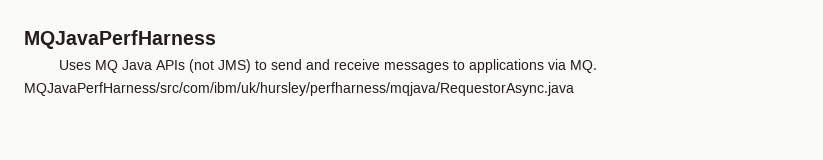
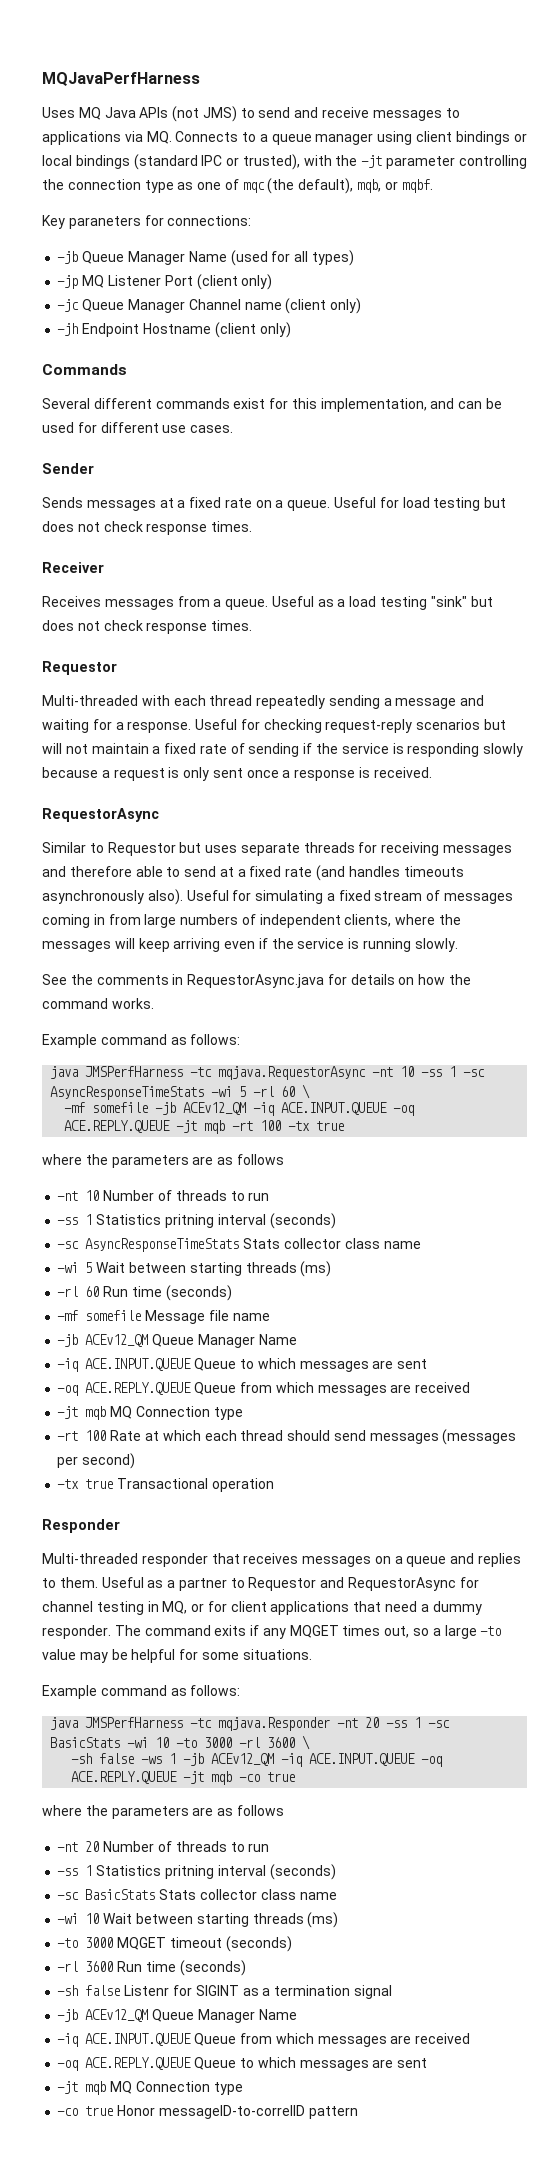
- Uses MQ Java APIs (not JMS) to send and receive messages to applications via MQ.
- MQJavaPerfHarness/src/com/ibm/uk/hursley/perfharness/mqjava/RequestorAsync.java
+ Uses MQ Java APIs (not JMS) to send and receive messages to applications via MQ. Connects to a queue manager using client bindings or local bindings (standard IPC or trusted), with the -jt parameter controlling the connection type as one of mqc (the default), mqb, or mqbf.
+ Key paraneters for connections:
+ -jb Queue Manager Name (used for all types)
+ -jp MQ Listener Port (client only)
+ -jc Queue Manager Channel name (client only)
+ -jh Endpoint Hostname (client only)
+ Commands
+ Several different commands exist for this implementation, and can be used for different use cases.
+ Sender
+ Sends messages at a fixed rate on a queue. Useful for load testing but does not check response times.
+ Receiver
+ Receives messages from a queue. Useful as a load testing "sink" but does not check response times.
+ Requestor
+ Multi-threaded with each thread repeatedly sending a message and waiting for a response. Useful for checking request-reply scenarios but will not maintain a fixed rate of sending if the service is responding slowly because a request is only sent once a response is received.
+ RequestorAsync
+ Similar to Requestor but uses separate threads for receiving messages and therefore able to send at a fixed rate (and handles timeouts asynchronously also). Useful for simulating a fixed stream of messages coming in from large numbers of independent clients, where the messages will keep arriving even if the service is running slowly.
+ See the comments in RequestorAsync.java for details on how the command works.
+ Example command as follows:
+ java JMSPerfHarness -tc mqjava.RequestorAsync -nt 10 -ss 1 -sc AsyncResponseTimeStats -wi 5 -rl 60 \
+ -mf somefile -jb ACEv12_QM -iq ACE.INPUT.QUEUE -oq ACE.REPLY.QUEUE -jt mqb -rt 100 -tx true
+ where the parameters are as follows
+ -nt 10 Number of threads to run
+ -ss 1 Statistics pritning interval (seconds)
+ -sc AsyncResponseTimeStats Stats collector class name
+ -wi 5 Wait between starting threads (ms)
+ -rl 60 Run time (seconds)
+ -mf somefile Message file name
+ -jb ACEv12_QM Queue Manager Name
+ -iq ACE.INPUT.QUEUE Queue to which messages are sent
+ -oq ACE.REPLY.QUEUE Queue from which messages are received
+ -jt mqb MQ Connection type
+ -rt 100 Rate at which each thread should send messages (messages per second)
+ -tx true Transactional operation
+ Responder
+ Multi-threaded responder that receives messages on a queue and replies to them. Useful as a partner to Requestor and RequestorAsync for channel testing in MQ, or for client applications that need a dummy responder. The command exits if any MQGET times out, so a large -to value may be helpful for some situations.
+ Example command as follows:
+ java JMSPerfHarness -tc mqjava.Responder -nt 20 -ss 1 -sc BasicStats -wi 10 -to 3000 -rl 3600 \
+ -sh false -ws 1 -jb ACEv12_QM -iq ACE.INPUT.QUEUE -oq ACE.REPLY.QUEUE -jt mqb -co true
+ where the parameters are as follows
+ -nt 20 Number of threads to run
+ -ss 1 Statistics pritning interval (seconds)
+ -sc BasicStats Stats collector class name
+ -wi 10 Wait between starting threads (ms)
+ -to 3000 MQGET timeout (seconds)
+ -rl 3600 Run time (seconds)
+ -sh false Listenr for SIGINT as a termination signal
+ -jb ACEv12_QM Queue Manager Name
+ -iq ACE.INPUT.QUEUE Queue from which messages are received
+ -oq ACE.REPLY.QUEUE Queue to which messages are sent
+ -jt mqb MQ Connection type
+ -co true Honor messageID-to-correlID pattern

